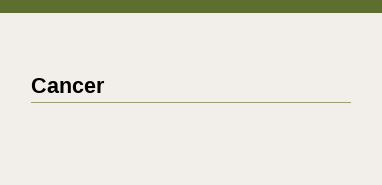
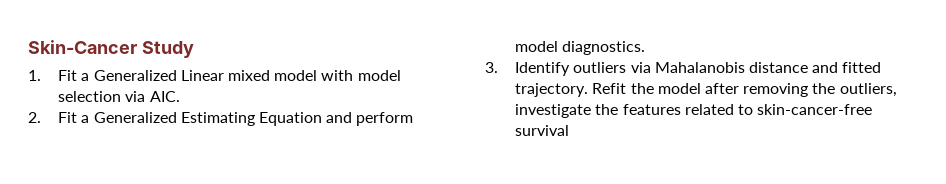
- Cancer
+ Skin-Cancer Study
+ 1. Fit a Generalized Linear mixed model with model selection via AIC.
+ 2. Fit a Generalized Estimating Equation and perform model diagnostics.
+ 3. Identify outliers via Mahalanobis distance and fitted trajectory. Refit the model after removing the outliers, investigate the features related to skin-cancer-free survival

